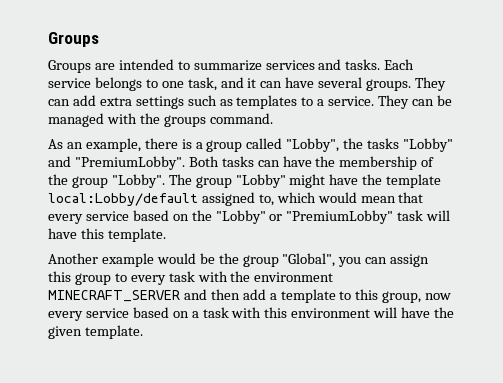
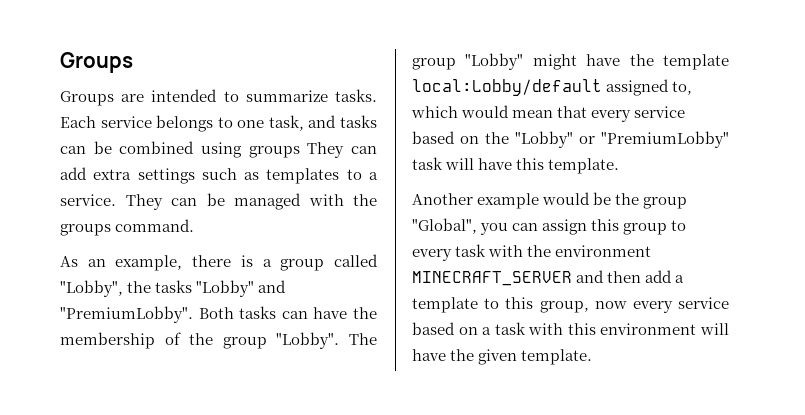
- Groups are intended to summarize services and tasks.
+ Groups are intended to summarize tasks.
- Each service belongs to one task, and it can have several groups. They can add extra settings such as templates to a service.
+ Each service belongs to one task, and tasks can be combined using groups They can add extra settings such as templates to a service.

